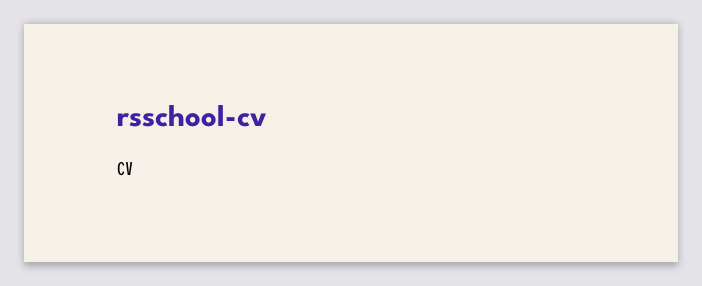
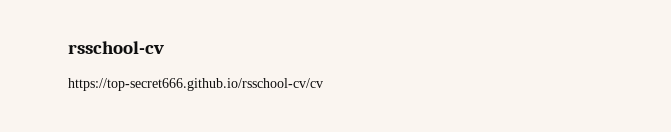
- CV
+ https://top-secret666.github.io/rsschool-cv/cv

